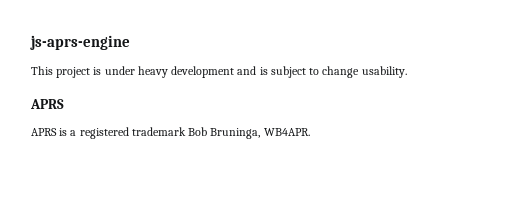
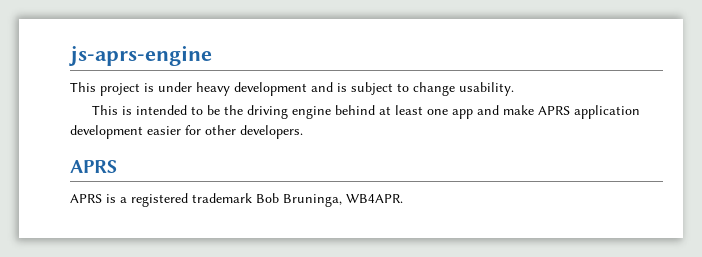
+ This is intended to be the driving engine behind at least one app and make APRS application development easier for other developers.

